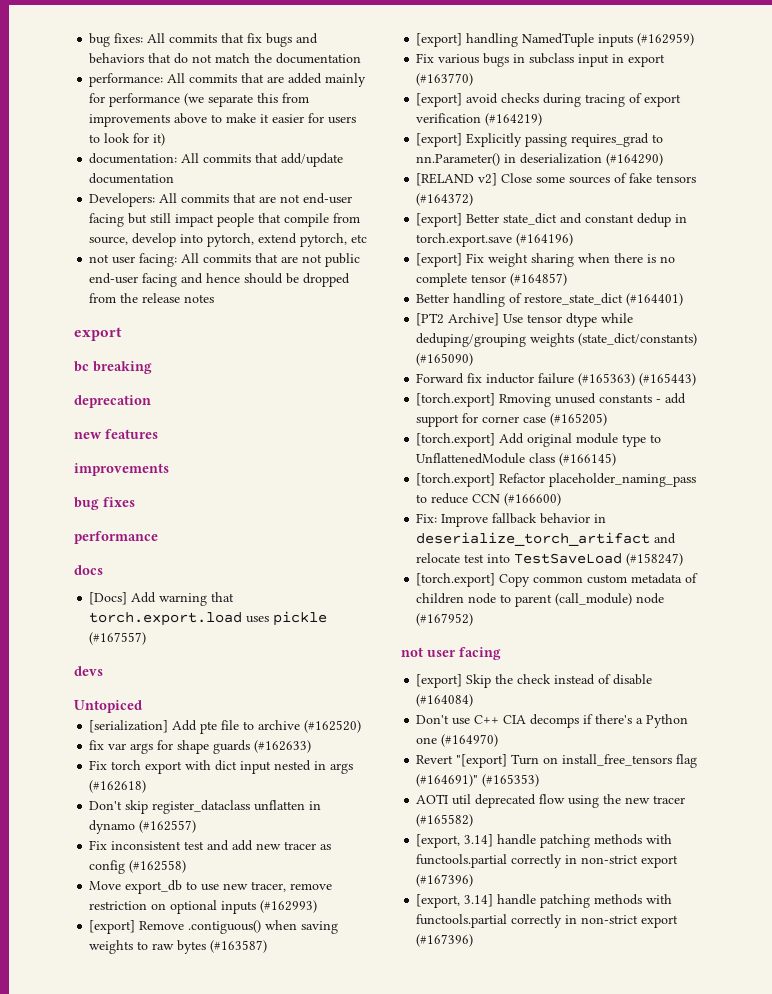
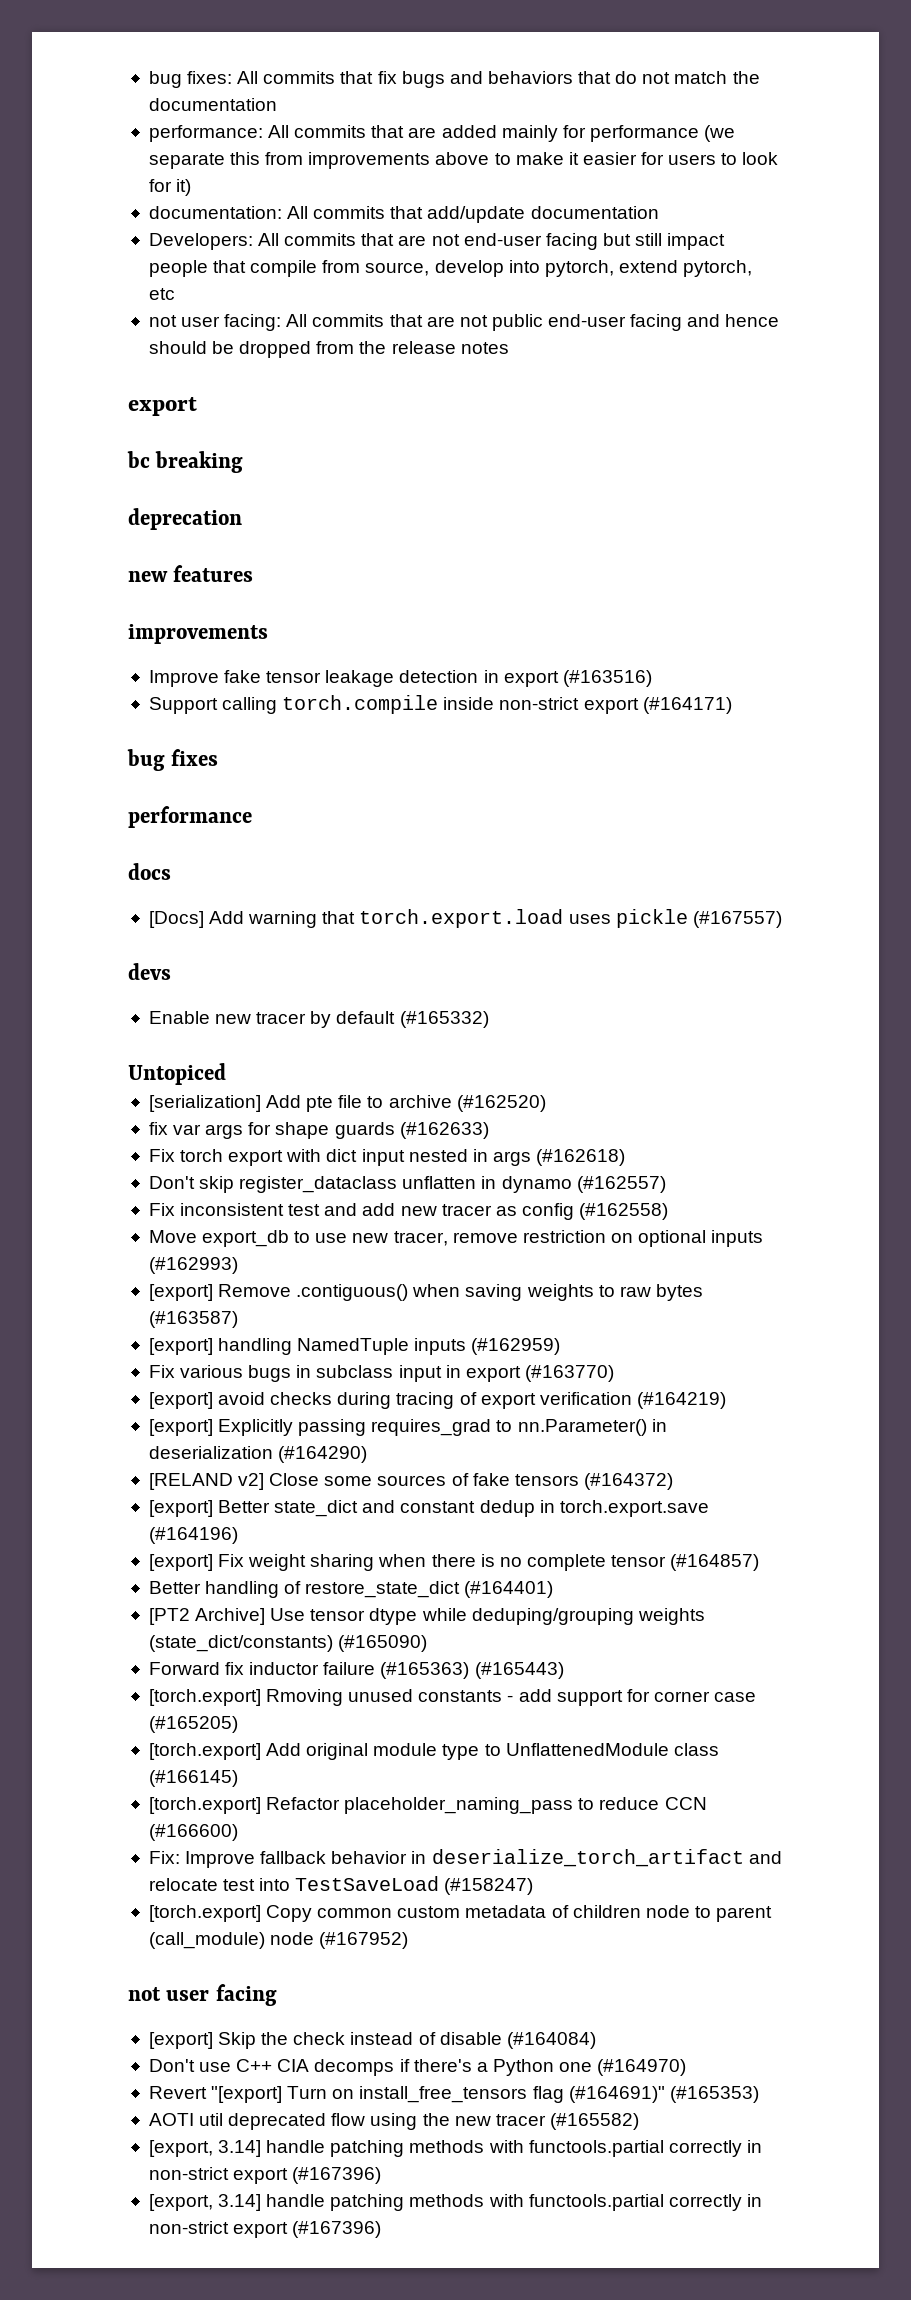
+ Improve fake tensor leakage detection in export (#163516)
+ Support calling torch.compile inside non-strict export (#164171)
+ Enable new tracer by default (#165332)

